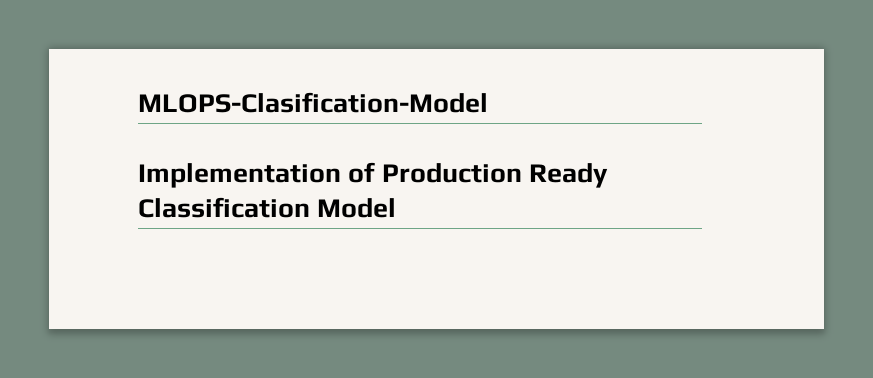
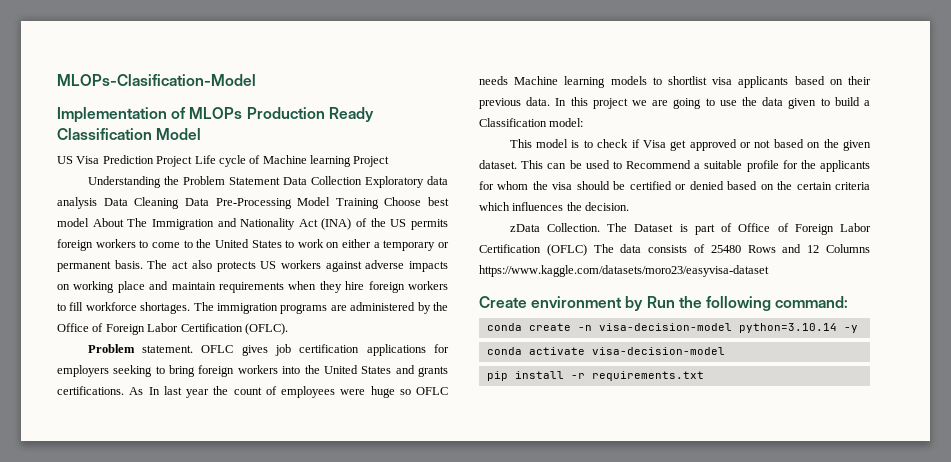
- MLOPS-Clasification-Model
+ MLOPs-Clasification-Model
- Implementation of Production Ready Classification Model
+ Implementation of MLOPs Production Ready Classification Model
+ US Visa Prediction Project Life cycle of Machine learning Project
+ Understanding the Problem Statement Data Collection Exploratory data analysis Data Cleaning Data Pre-Processing Model Training Choose best model About The Immigration and Nationality Act (INA) of the US permits foreign workers to come to the United States to work on either a temporary or permanent basis. The act also protects US workers against adverse impacts on working place and maintain requirements when they hire foreign workers to fill workforce shortages. The immigration programs are administered by the Office of Foreign Labor Certification (OFLC).
+ Problem statement. OFLC gives job certification applications for employers seeking to bring foreign workers into the United States and grants certifications. As In last year the count of employees were huge so OFLC needs Machine learning models to shortlist visa applicants based on their previous data. In this project we are going to use the data given to build a Classification model:
+ This model is to check if Visa get approved or not based on the given dataset. This can be used to Recommend a suitable profile for the applicants for whom the visa should be certified or denied based on the certain criteria which influences the decision.
+ zData Collection. The Dataset is part of Office of Foreign Labor Certification (OFLC) The data consists of 25480 Rows and 12 Columns https://www.kaggle.com/datasets/moro23/easyvisa-dataset
+ Create environment by Run the following command:
+ conda create -n visa-decision-model python=3.10.14 -y
+ conda activate visa-decision-model
+ pip install -r requirements.txt

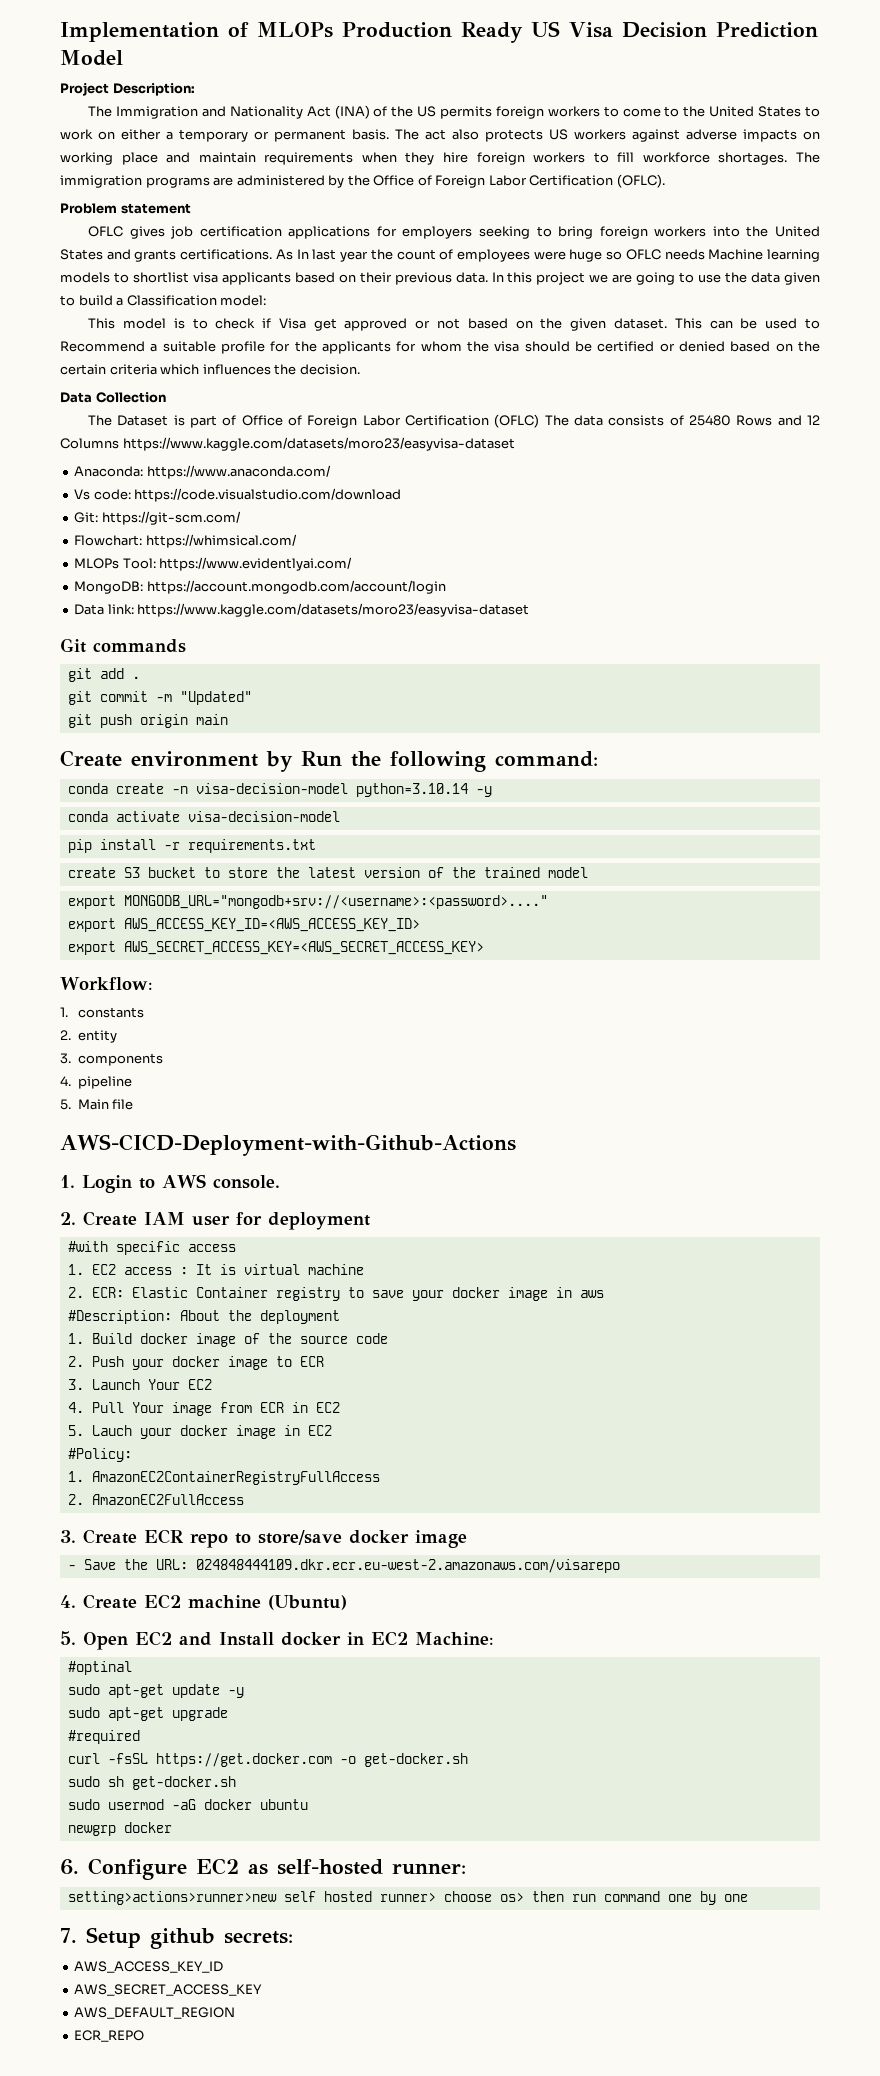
- MLOPs-Clasification-Model
- Implementation of MLOPs Production Ready Classification Model
- US Visa Prediction Project Life cycle of Machine learning Project
- Understanding the Problem Statement Data Collection Exploratory data analysis Data Cleaning Data Pre-Processing Model Training Choose best model About The Immigration and Nationality Act (INA) of the US permits foreign workers to come to the United States to work on either a temporary or permanent basis.
+ Implementation of MLOPs Production Ready US Visa Decision Prediction Model
+ Project Description:
+ The Immigration and Nationality Act (INA) of the US permits foreign workers to come to the United States to work on either a temporary or permanent basis.
- Problem statement. OFLC gives job certification applications for employers seeking to bring foreign workers into the United States and grants certifications.
+ Problem statement
+ OFLC gives job certification applications for employers seeking to bring foreign workers into the United States and grants certifications.
- zData Collection. The Dataset is part of Office of Foreign Labor Certification (OFLC) The data consists of 25480 Rows and 12 Columns https://www.kaggle.com/datasets/moro23/easyvisa-dataset
+ Data Collection
+ The Dataset is part of Office of Foreign Labor Certification (OFLC) The data consists of 25480 Rows and 12 Columns https://www.kaggle.com/datasets/moro23/easyvisa-dataset
+ Anaconda: https://www.anaconda.com/
+ Vs code: https://code.visualstudio.com/download
+ Git: https://git-scm.com/
+ Flowchart: https://whimsical.com/
+ MLOPs Tool: https://www.evidentlyai.com/
+ MongoDB: https://account.mongodb.com/account/login
+ Data link: https://www.kaggle.com/datasets/moro23/easyvisa-dataset
+ Git commands
+ git add .
+ git commit -m "Updated"
+ git push origin main
+ create S3 bucket to store the latest version of the trained model
+ export MONGODB_URL="mongodb+srv://<username>:<password>...."
+ export AWS_ACCESS_KEY_ID=<AWS_ACCESS_KEY_ID>
+ export AWS_SECRET_ACCESS_KEY=<AWS_SECRET_ACCESS_KEY>
+ Workflow:
+ 1. constants
+ 2. entity
+ 3. components
+ 4. pipeline
+ 5. Main file
+ AWS-CICD-Deployment-with-Github-Actions
+ 1. Login to AWS console.
+ 2. Create IAM user for deployment
+ #with specific access
+ 1. EC2 access : It is virtual machine
+ 2. ECR: Elastic Container registry to save your docker image in aws
+ #Description: About the deployment
+ 1. Build docker image of the source code
+ 2. Push your docker image to ECR
+ 3. Launch Your EC2
+ 4. Pull Your image from ECR in EC2
+ 5. Lauch your docker image in EC2
+ #Policy:
+ 1. AmazonEC2ContainerRegistryFullAccess
+ 2. AmazonEC2FullAccess
+ 3. Create ECR repo to store/save docker image
+ - Save the URL: 024848444109.dkr.ecr.eu-west-2.amazonaws.com/visarepo
+ 4. Create EC2 machine (Ubuntu)
+ 5. Open EC2 and Install docker in EC2 Machine:
+ #optinal
+ sudo apt-get update -y
+ sudo apt-get upgrade
+ #required
+ curl -fsSL https://get.docker.com -o get-docker.sh
+ sudo sh get-docker.sh
+ sudo usermod -aG docker ubuntu
+ newgrp docker
+ 6. Configure EC2 as self-hosted runner:
+ setting>actions>runner>new self hosted runner> choose os> then run command one by one
+ 7. Setup github secrets:
+ AWS_ACCESS_KEY_ID
+ AWS_SECRET_ACCESS_KEY
+ AWS_DEFAULT_REGION
+ ECR_REPO

